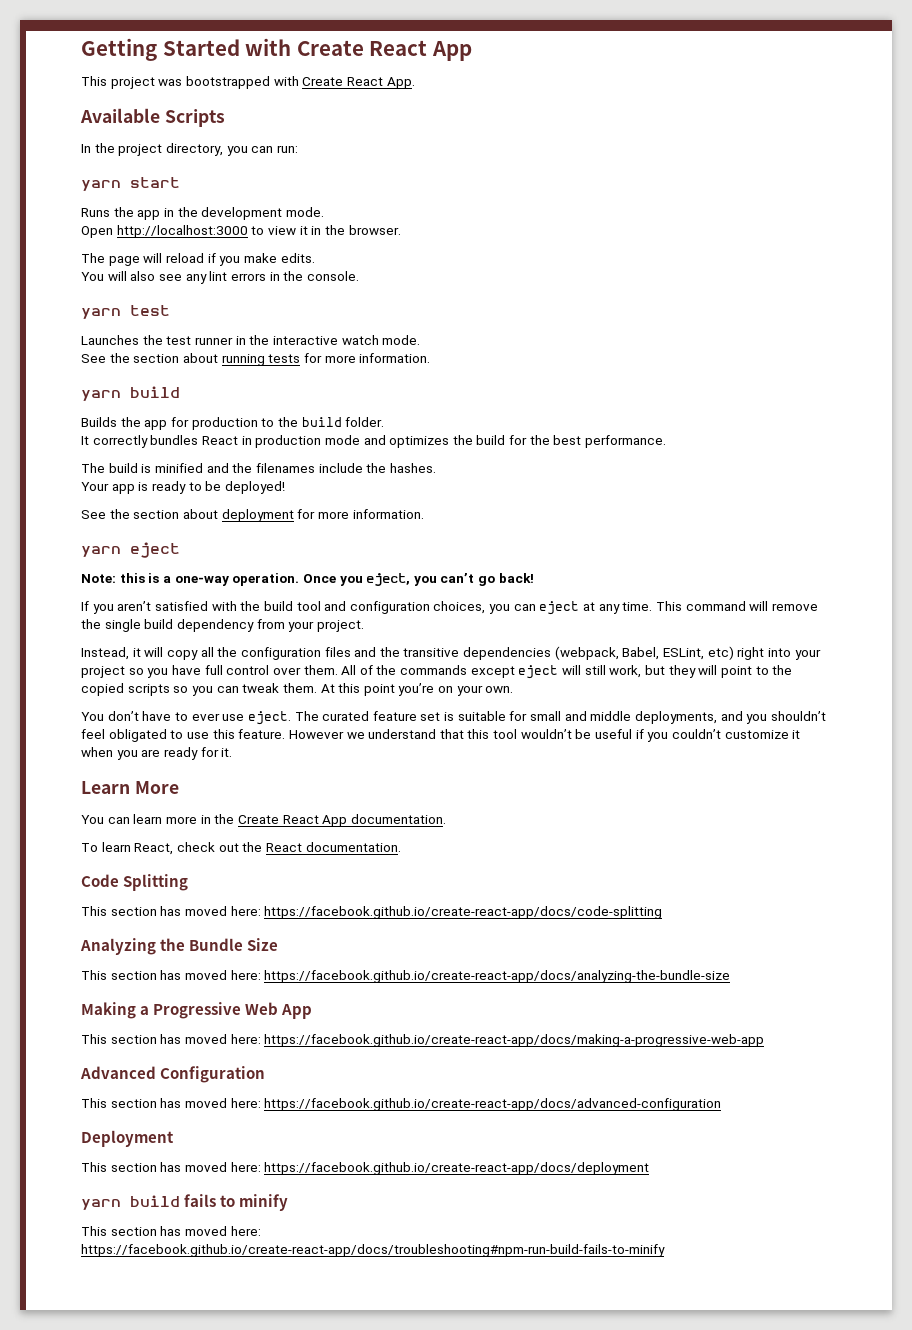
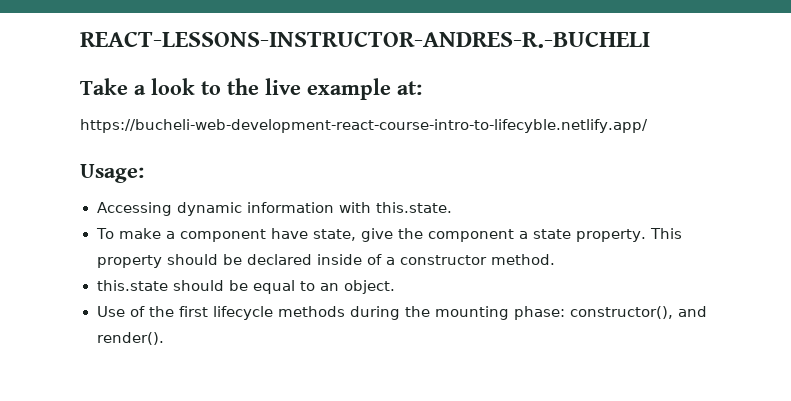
- Getting Started with Create React App
- This project was bootstrapped with Create React App.
- Available Scripts
- In the project directory, you can run:
- yarn start
- Runs the app in the development mode.
- Open http://localhost:3000 to view it in the browser.
- The page will reload if you make edits.
- You will also see any lint errors in the console.
- yarn test
- Launches the test runner in the interactive watch mode.
- See the section about running tests for more information.
- yarn build
- Builds the app for production to the build folder.
- It correctly bundles React in production mode and optimizes the build for the best performance.
- The build is minified and the filenames include the hashes.
- Your app is ready to be deployed!
- See the section about deployment for more information.
- yarn eject
- Note: this is a one-way operation. Once you eject, you can’t go back!
- If you aren’t satisfied with the build tool and configuration choices, you can eject at any time. This command will remove the single build dependency from your project.
- Instead, it will copy all the configuration files and the transitive dependencies (webpack, Babel, ESLint, etc) right into your project so you have full control over them. All of the commands except eject will still work, but they will point to the copied scripts so you can tweak them. At this point you’re on your own.
- You don’t have to ever use eject. The curated feature set is suitable for small and middle deployments, and you shouldn’t feel obligated to use this feature. However we understand that this tool wouldn’t be useful if you couldn’t customize it when you are ready for it.
- Learn More
- You can learn more in the Create React App documentation.
- To learn React, check out the React documentation.
- Code Splitting
- This section has moved here: https://facebook.github.io/create-react-app/docs/code-splitting
- Analyzing the Bundle Size
- This section has moved here: https://facebook.github.io/create-react-app/docs/analyzing-the-bundle-size
- Making a Progressive Web App
- This section has moved here: https://facebook.github.io/create-react-app/docs/making-a-progressive-web-app
- Advanced Configuration
- This section has moved here: https://facebook.github.io/create-react-app/docs/advanced-configuration
- Deployment
- This section has moved here: https://facebook.github.io/create-react-app/docs/deployment
- yarn build fails to minify
- This section has moved here: https://facebook.github.io/create-react-app/docs/troubleshooting#npm-run-build-fails-to-minify
+ REACT-LESSONS-INSTRUCTOR-ANDRES-R.-BUCHELI
+ Take a look to the live example at:
+ https://bucheli-web-development-react-course-intro-to-lifecyble.netlify.app/
+ Usage:
+ Accessing dynamic information with this.state.
+ To make a component have state, give the component a state property. This property should be declared inside of a constructor method.
+ this.state should be equal to an object.
+ Use of the first lifecycle methods during the mounting phase: constructor(), and render().

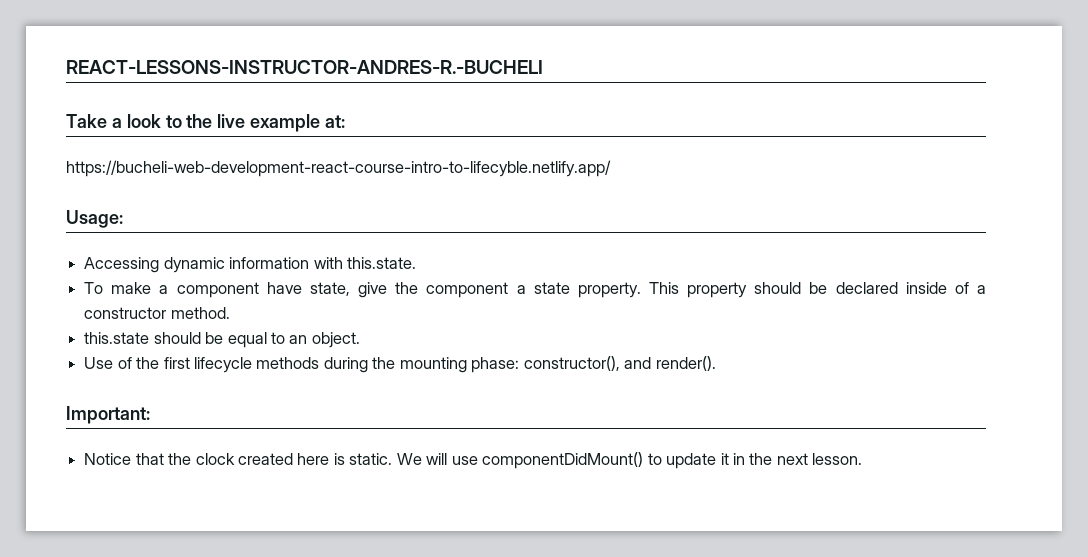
+ Important:
+ Notice that the clock created here is static. We will use componentDidMount() to update it in the next lesson.

